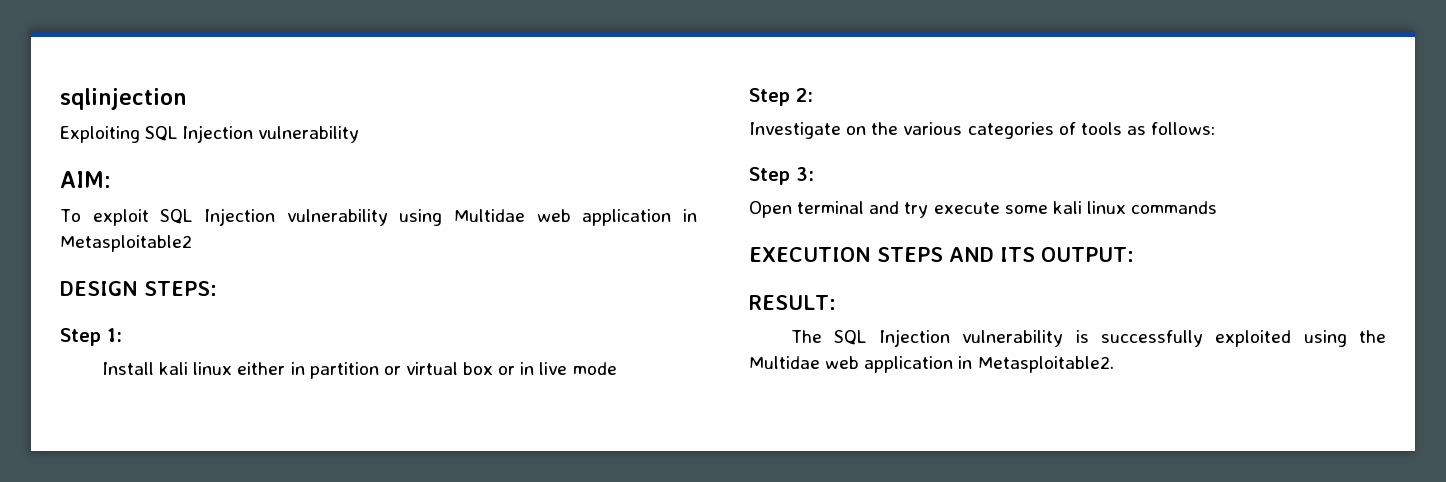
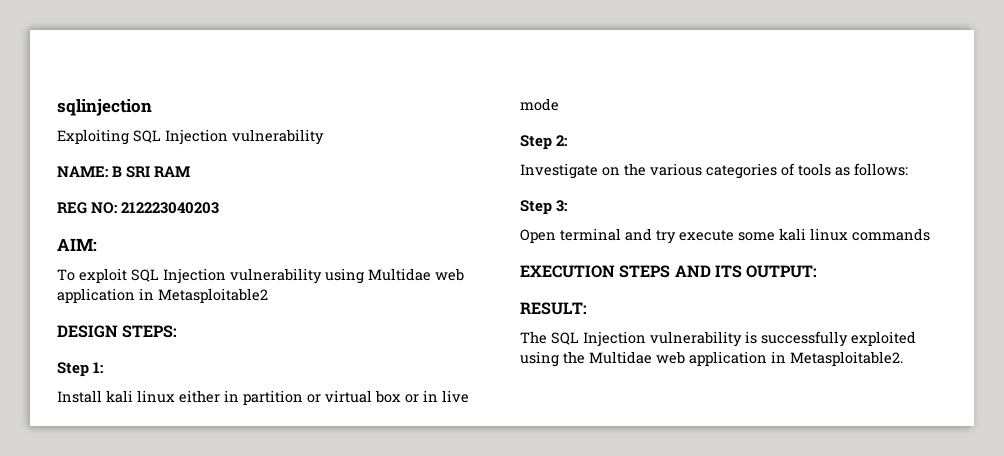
+ NAME: B SRI RAM
+ REG NO: 212223040203

